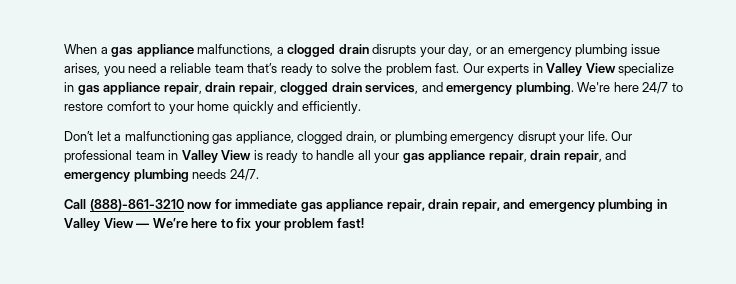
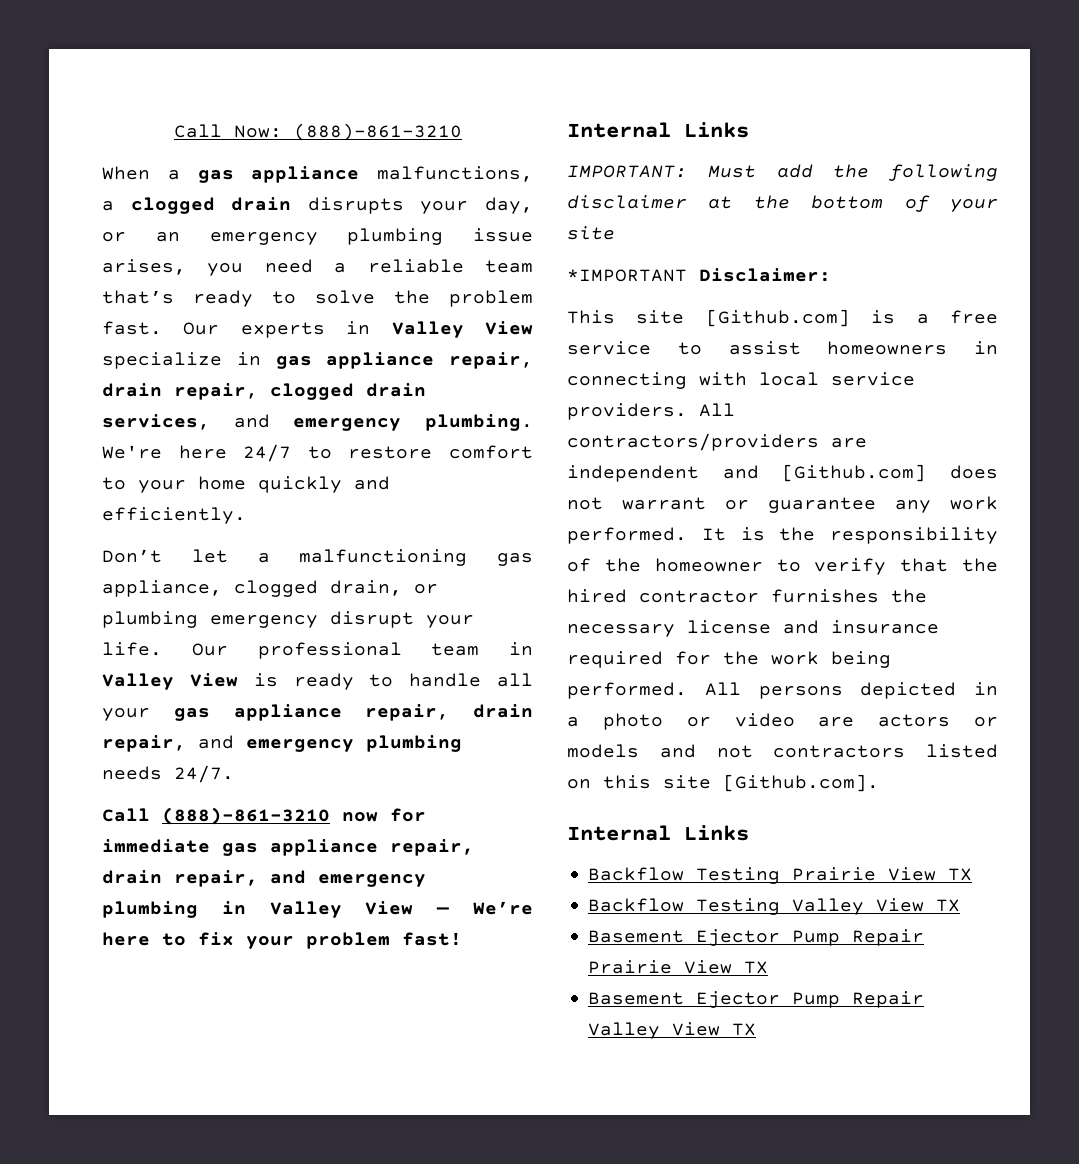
+ Call Now: (888)-861-3210
  Call (888)-861-3210 now for immediate gas appliance repair, drain repair, and emergency plumbing in Valley View — We’re here to fix your problem fast!
+ Internal Links
+ IMPORTANT: Must add the following disclaimer at the bottom of your site
+ *IMPORTANT Disclaimer:
+ This site [Github.com] is a free service to assist homeowners in connecting with local service providers. All contractors/providers are independent and [Github.com] does not warrant or guarantee any work performed. It is the responsibility of the homeowner to verify that the hired contractor furnishes the necessary license and insurance required for the work being performed. All persons depicted in a photo or video are actors or models and not contractors listed on this site [Github.com].
+ Internal Links
+ Backflow Testing Prairie View TX
+ Backflow Testing Valley View TX
+ Basement Ejector Pump Repair Prairie View TX
+ Basement Ejector Pump Repair Valley View TX

